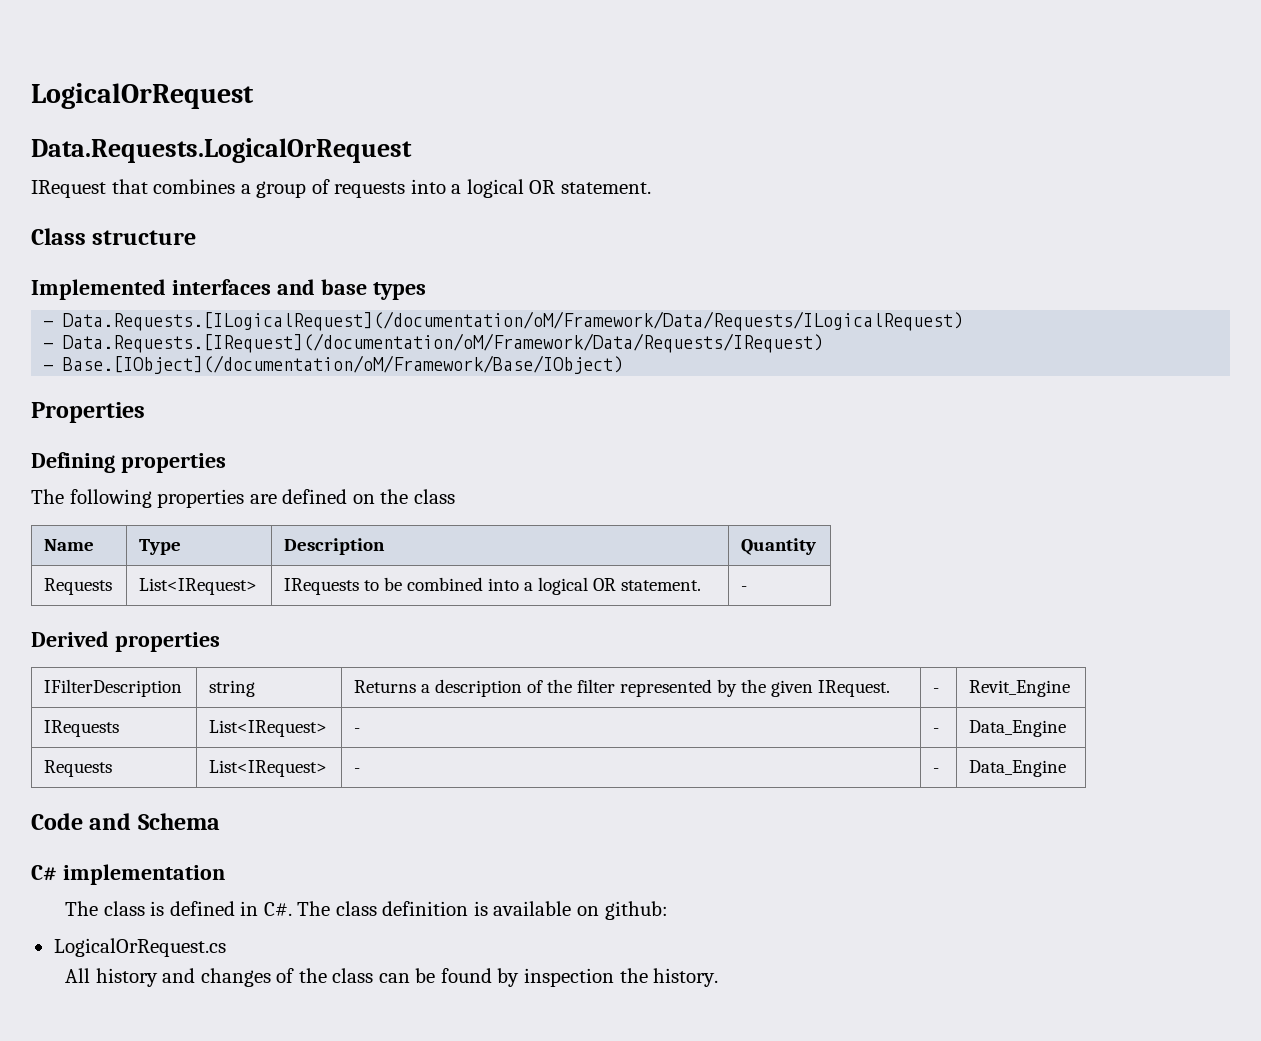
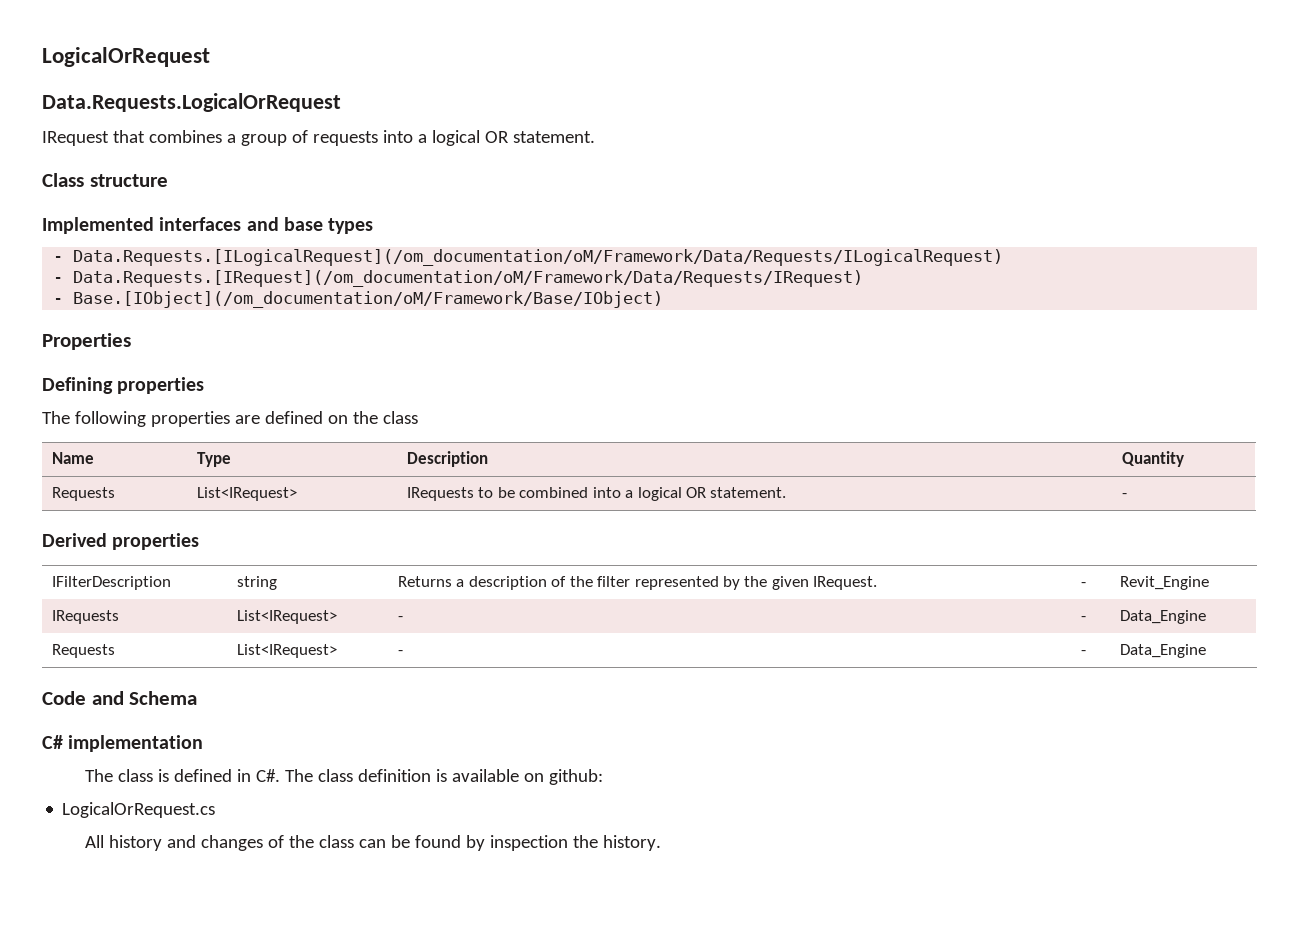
- - Data.Requests.[ILogicalRequest](/documentation/oM/Framework/Data/Requests/ILogicalRequest)
- - Data.Requests.[IRequest](/documentation/oM/Framework/Data/Requests/IRequest)
- - Base.[IObject](/documentation/oM/Framework/Base/IObject)
+ - Data.Requests.[ILogicalRequest](/om_documentation/oM/Framework/Data/Requests/ILogicalRequest)
+ - Data.Requests.[IRequest](/om_documentation/oM/Framework/Data/Requests/IRequest)
+ - Base.[IObject](/om_documentation/oM/Framework/Base/IObject)

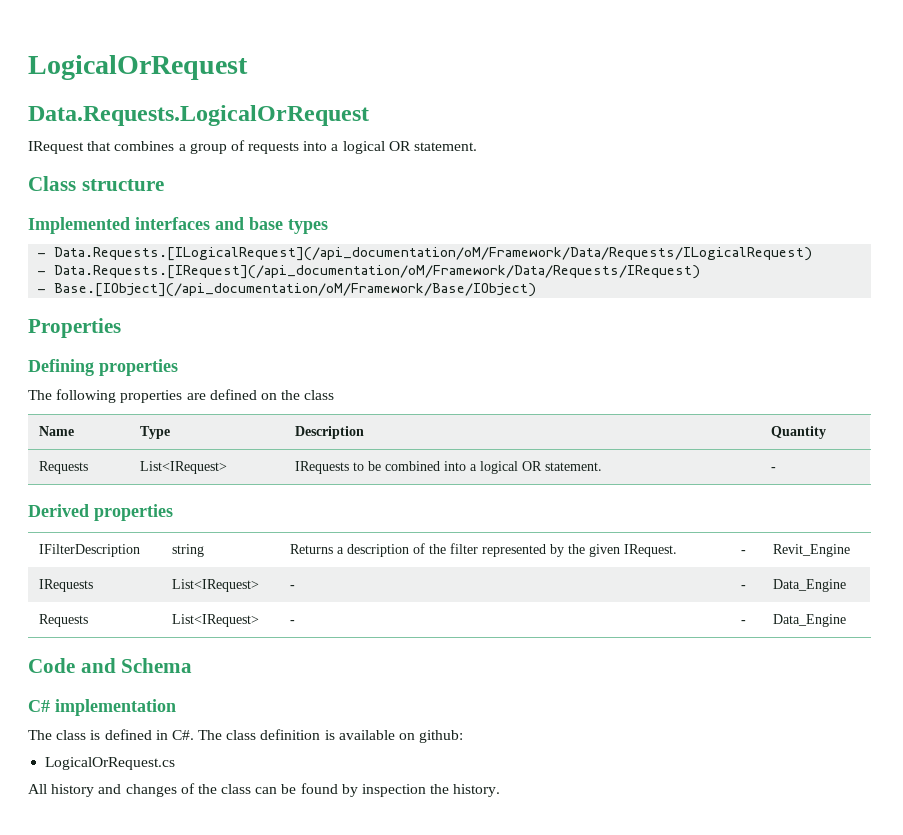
- - Data.Requests.[ILogicalRequest](/om_documentation/oM/Framework/Data/Requests/ILogicalRequest)
- - Data.Requests.[IRequest](/om_documentation/oM/Framework/Data/Requests/IRequest)
- - Base.[IObject](/om_documentation/oM/Framework/Base/IObject)
+ - Data.Requests.[ILogicalRequest](/api_documentation/oM/Framework/Data/Requests/ILogicalRequest)
+ - Data.Requests.[IRequest](/api_documentation/oM/Framework/Data/Requests/IRequest)
+ - Base.[IObject](/api_documentation/oM/Framework/Base/IObject)

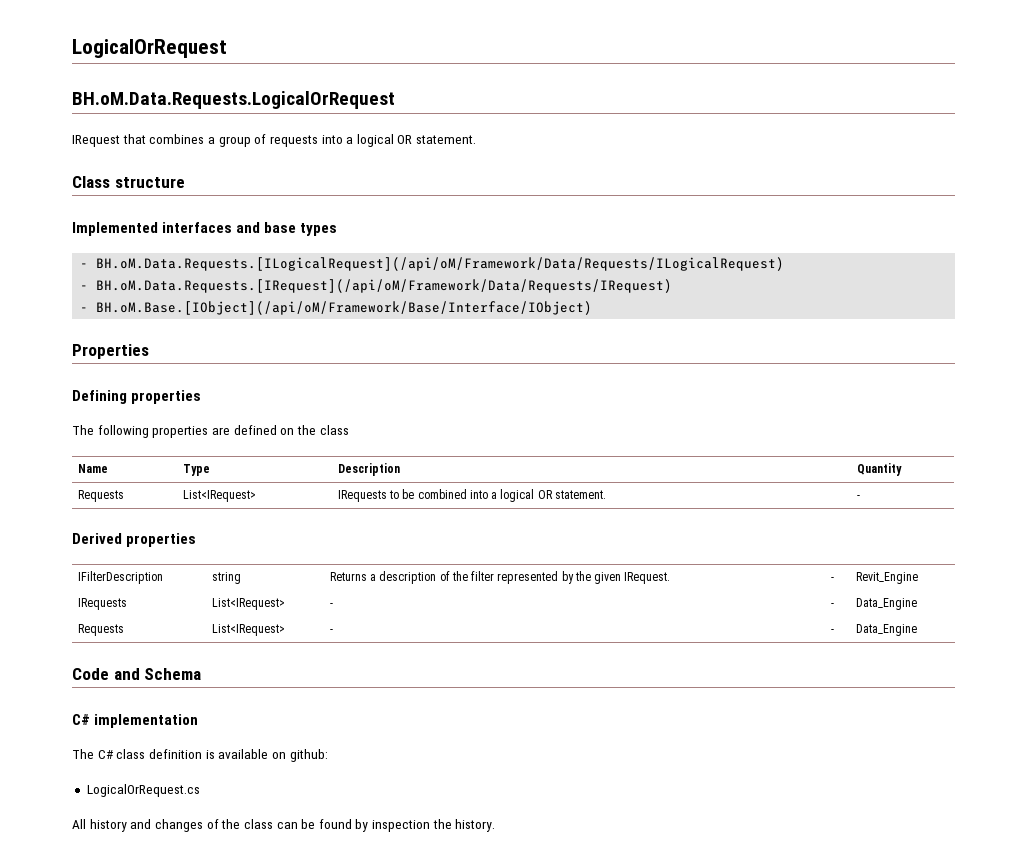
- Data.Requests.LogicalOrRequest
+ BH.oM.Data.Requests.LogicalOrRequest
- - Data.Requests.[ILogicalRequest](/api_documentation/oM/Framework/Data/Requests/ILogicalRequest)
- - Data.Requests.[IRequest](/api_documentation/oM/Framework/Data/Requests/IRequest)
- - Base.[IObject](/api_documentation/oM/Framework/Base/IObject)
+ - BH.oM.Data.Requests.[ILogicalRequest](/api/oM/Framework/Data/Requests/ILogicalRequest)
+ - BH.oM.Data.Requests.[IRequest](/api/oM/Framework/Data/Requests/IRequest)
+ - BH.oM.Base.[IObject](/api/oM/Framework/Base/Interface/IObject)
- The class is defined in C#. The class definition is available on github:
+ The C# class definition is available on github:

